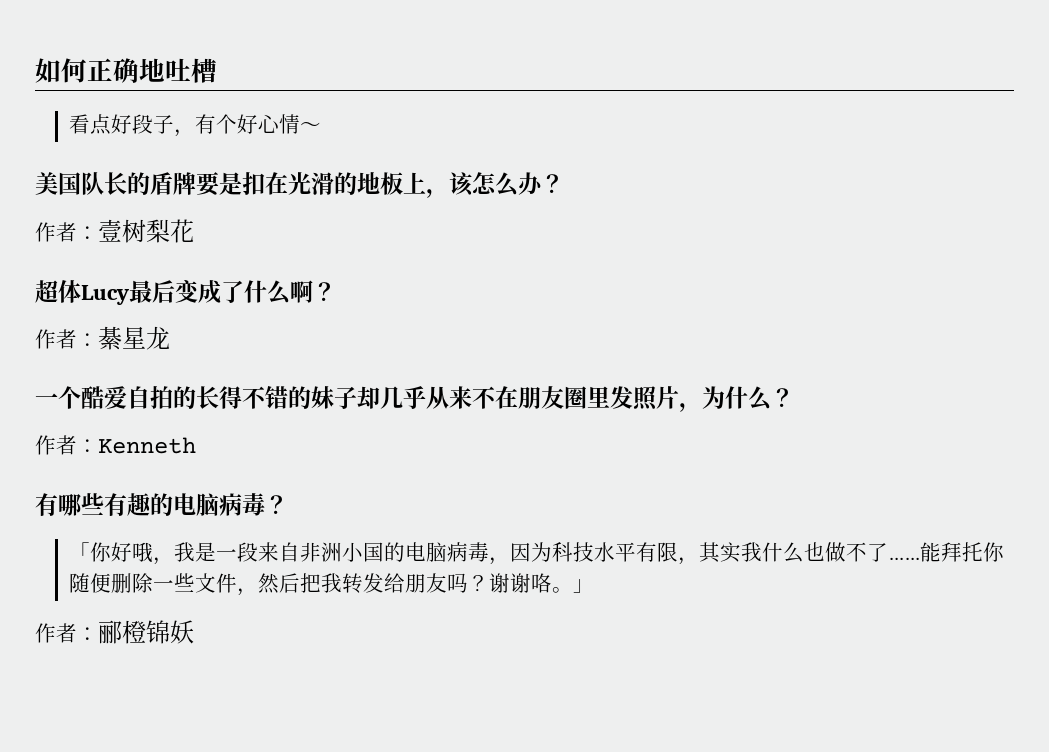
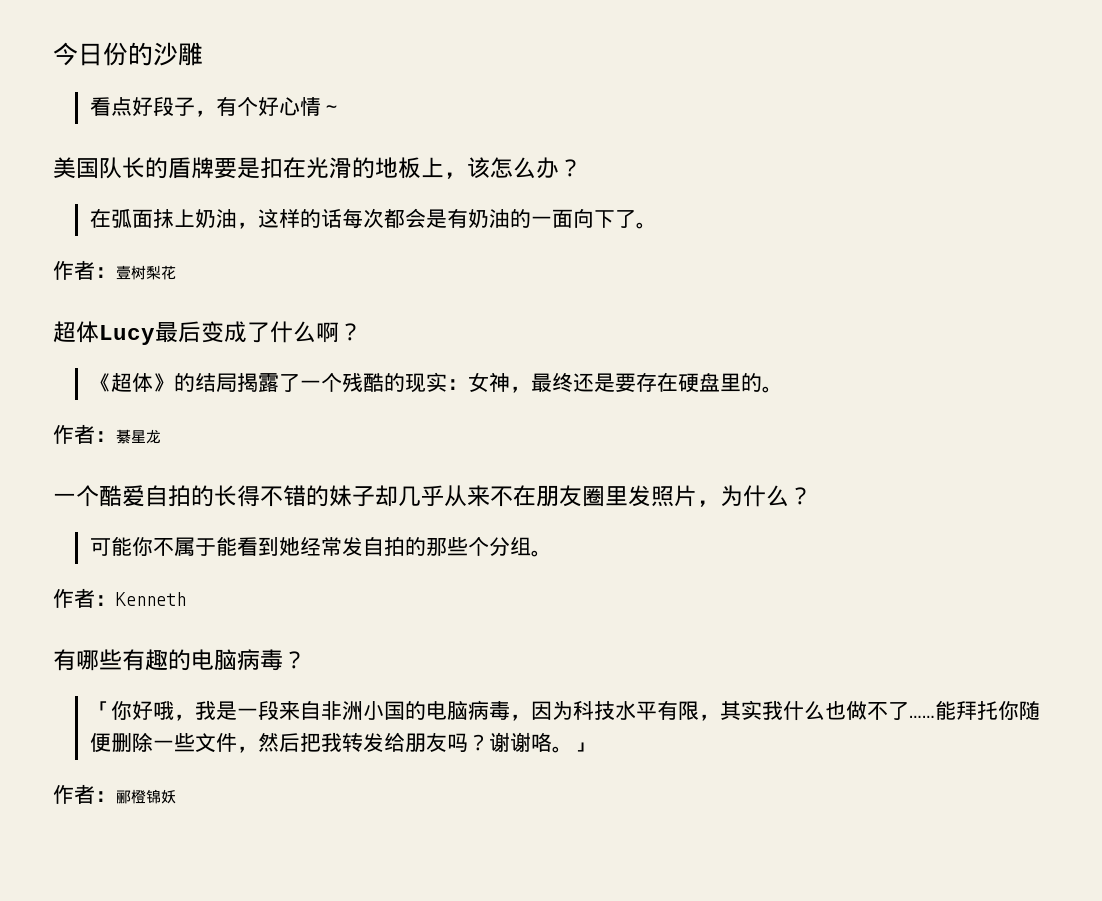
- 如何正确地吐槽
+ 今日份的沙雕
+ 在弧面抹上奶油，这样的话每次都会是有奶油的一面向下了。
+ 《超体》的结局揭露了一个残酷的现实：女神，最终还是要存在硬盘里的。
+ 可能你不属于能看到她经常发自拍的那些个分组。

